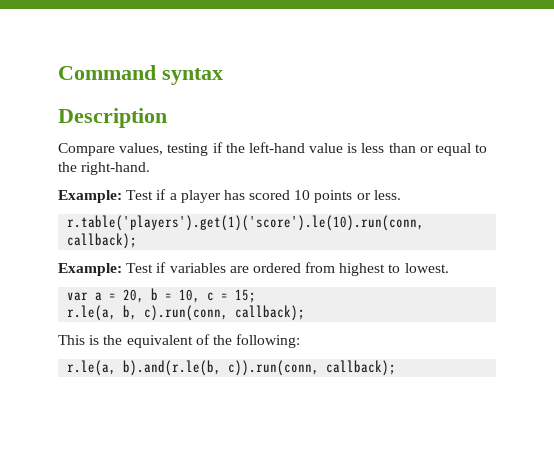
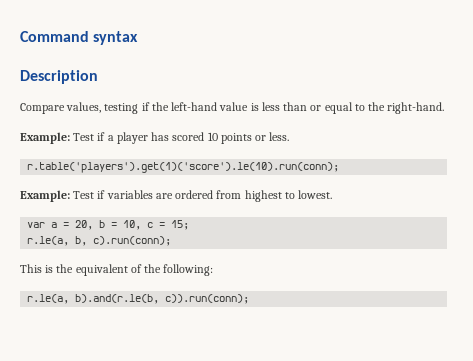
- r.table('players').get(1)('score').le(10).run(conn, callback);
+ r.table('players').get(1)('score').le(10).run(conn);
- r.le(a, b, c).run(conn, callback);
+ r.le(a, b, c).run(conn);
- r.le(a, b).and(r.le(b, c)).run(conn, callback);
+ r.le(a, b).and(r.le(b, c)).run(conn);

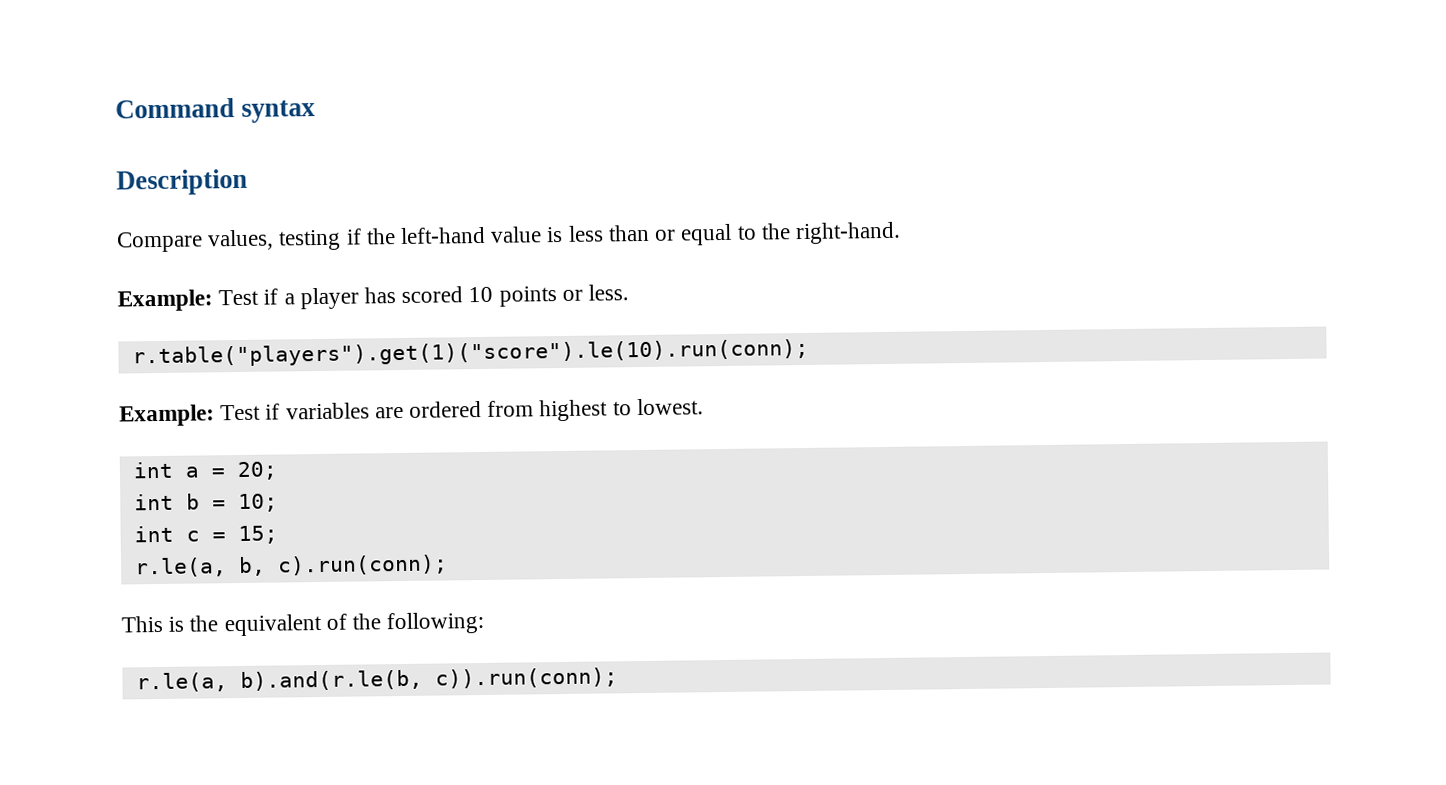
- r.table('players').get(1)('score').le(10).run(conn);
+ r.table("players").get(1)("score").le(10).run(conn);
- var a = 20, b = 10, c = 15;
+ int a = 20;
+ int b = 10;
+ int c = 15;

